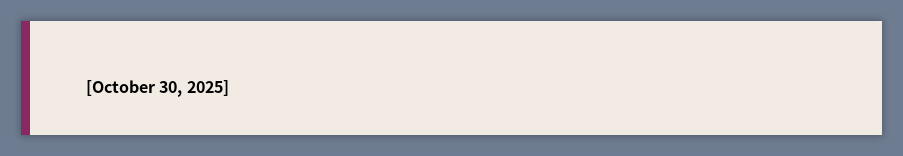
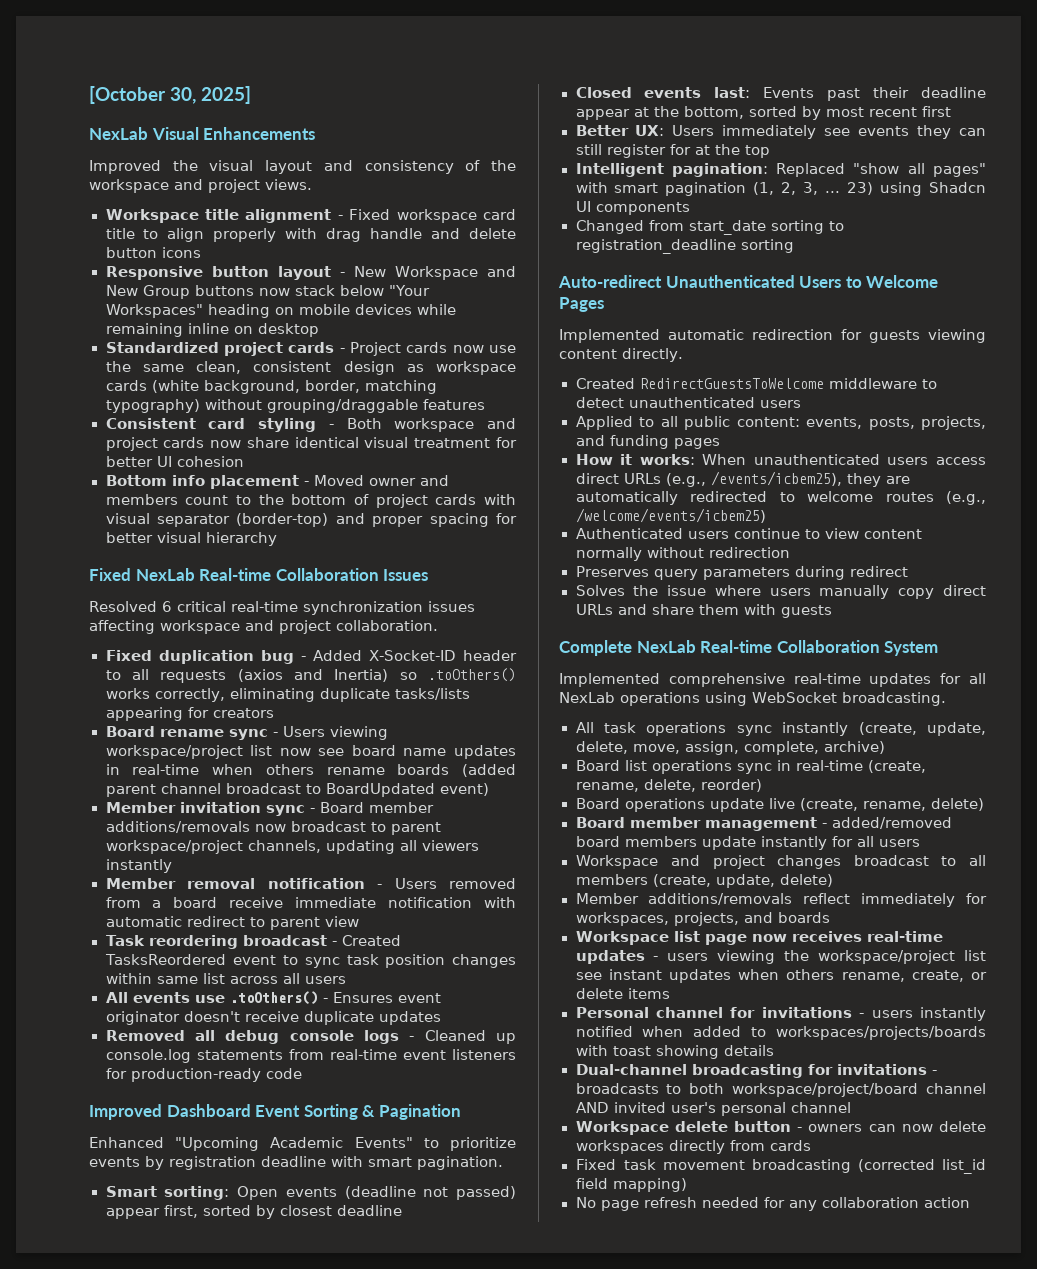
+ NexLab Visual Enhancements
+ Improved the visual layout and consistency of the workspace and project views.
+ Workspace title alignment - Fixed workspace card title to align properly with drag handle and delete button icons
+ Responsive button layout - New Workspace and New Group buttons now stack below "Your Workspaces" heading on mobile devices while remaining inline on desktop
+ Standardized project cards - Project cards now use the same clean, consistent design as workspace cards (white background, border, matching typography) without grouping/draggable features
+ Consistent card styling - Both workspace and project cards now share identical visual treatment for better UI cohesion
+ Bottom info placement - Moved owner and members count to the bottom of project cards with visual separator (border-top) and proper spacing for better visual hierarchy
+ Fixed NexLab Real-time Collaboration Issues
+ Resolved 6 critical real-time synchronization issues affecting workspace and project collaboration.
+ Fixed duplication bug - Added X-Socket-ID header to all requests (axios and Inertia) so .toOthers() works correctly, eliminating duplicate tasks/lists appearing for creators
+ Board rename sync - Users viewing workspace/project list now see board name updates in real-time when others rename boards (added parent channel broadcast to BoardUpdated event)
+ Member invitation sync - Board member additions/removals now broadcast to parent workspace/project channels, updating all viewers instantly
+ Member removal notification - Users removed from a board receive immediate notification with automatic redirect to parent view
+ Task reordering broadcast - Created TasksReordered event to sync task position changes within same list across all users
+ All events use .toOthers() - Ensures event originator doesn't receive duplicate updates
+ Removed all debug console logs - Cleaned up console.log statements from real-time event listeners for production-ready code
+ Improved Dashboard Event Sorting & Pagination
+ Enhanced "Upcoming Academic Events" to prioritize events by registration deadline with smart pagination.
+ Smart sorting: Open events (deadline not passed) appear first, sorted by closest deadline
+ Closed events last: Events past their deadline appear at the bottom, sorted by most recent first
+ Better UX: Users immediately see events they can still register for at the top
+ Intelligent pagination: Replaced "show all pages" with smart pagination (1, 2, 3, ... 23) using Shadcn UI components
+ Changed from start_date sorting to registration_deadline sorting
+ Auto-redirect Unauthenticated Users to Welcome Pages
+ Implemented automatic redirection for guests viewing content directly.
+ Created RedirectGuestsToWelcome middleware to detect unauthenticated users
+ Applied to all public content: events, posts, projects, and funding pages
+ How it works: When unauthenticated users access direct URLs (e.g., /events/icbem25), they are automatically redirected to welcome routes (e.g., /welcome/events/icbem25)
+ Authenticated users continue to view content normally without redirection
+ Preserves query parameters during redirect
+ Solves the issue where users manually copy direct URLs and share them with guests
+ Complete NexLab Real-time Collaboration System
+ Implemented comprehensive real-time updates for all NexLab operations using WebSocket broadcasting.
+ All task operations sync instantly (create, update, delete, move, assign, complete, archive)
+ Board list operations sync in real-time (create, rename, delete, reorder)
+ Board operations update live (create, rename, delete)
+ Board member management - added/removed board members update instantly for all users
+ Workspace and project changes broadcast to all members (create, update, delete)
+ Member additions/removals reflect immediately for workspaces, projects, and boards
+ Workspace list page now receives real-time updates - users viewing the workspace/project list see instant updates when others rename, create, or delete items
+ Personal channel for invitations - users instantly notified when added to workspaces/projects/boards with toast showing details
+ Dual-channel broadcasting for invitations - broadcasts to both workspace/project/board channel AND invited user's personal channel
+ Workspace delete button - owners can now delete workspaces directly from cards
+ Fixed task movement broadcasting (corrected list_id field mapping)
+ No page refresh needed for any collaboration action

